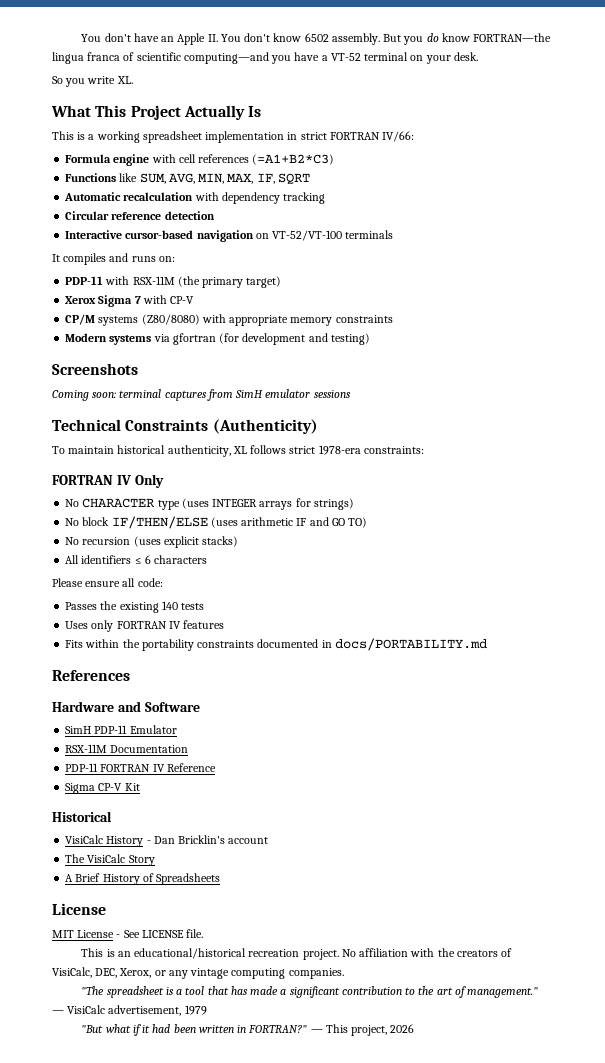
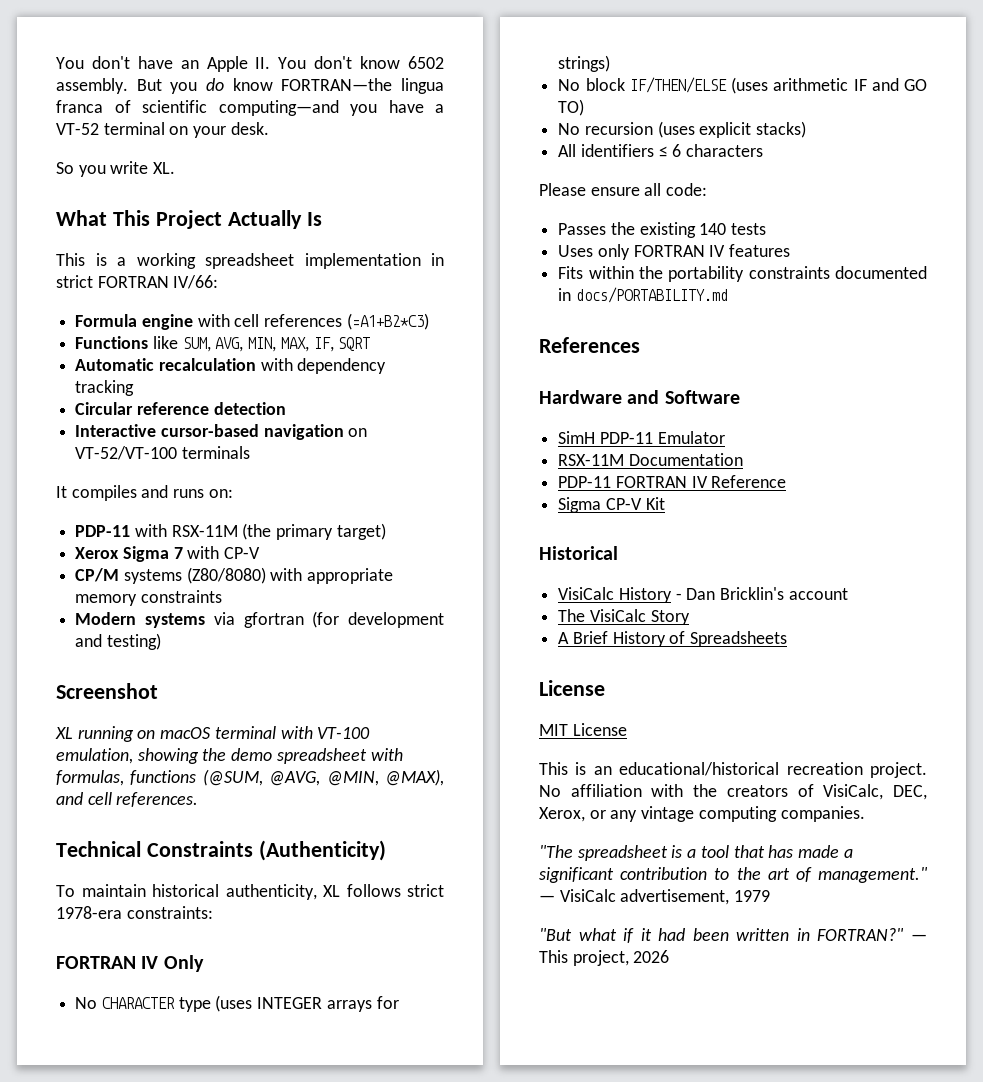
- Screenshots
- Coming soon: terminal captures from SimH emulator sessions
+ Screenshot
+ XL running on macOS terminal with VT-100 emulation, showing the demo spreadsheet with formulas, functions (@SUM, @AVG, @MIN, @MAX), and cell references.
- MIT License - See LICENSE file.
+ MIT License

